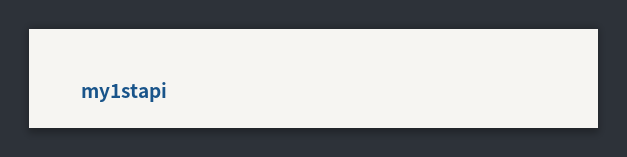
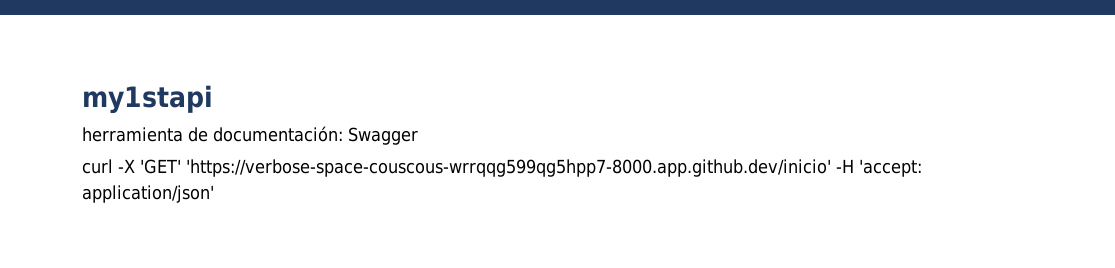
+ herramienta de documentación: Swagger
+ curl -X 'GET' 'https://verbose-space-couscous-wrrqqg599qg5hpp7-8000.app.github.dev/inicio' -H 'accept: application/json'

